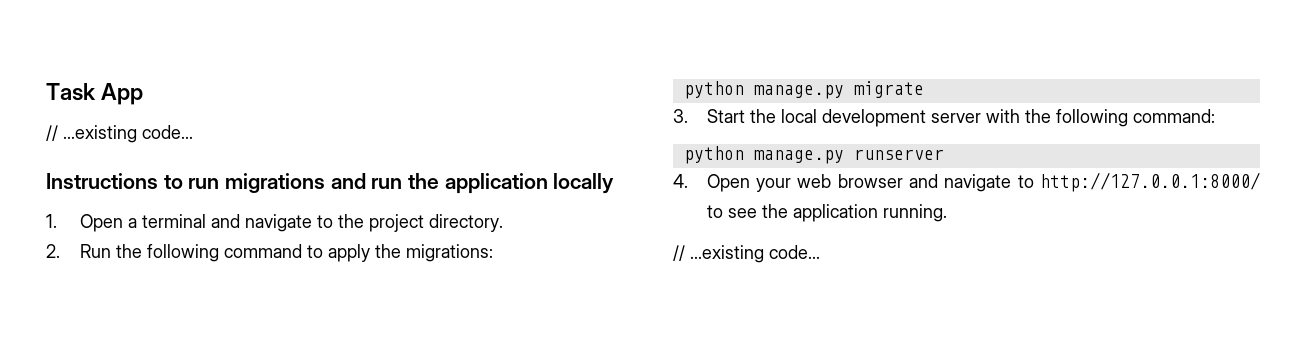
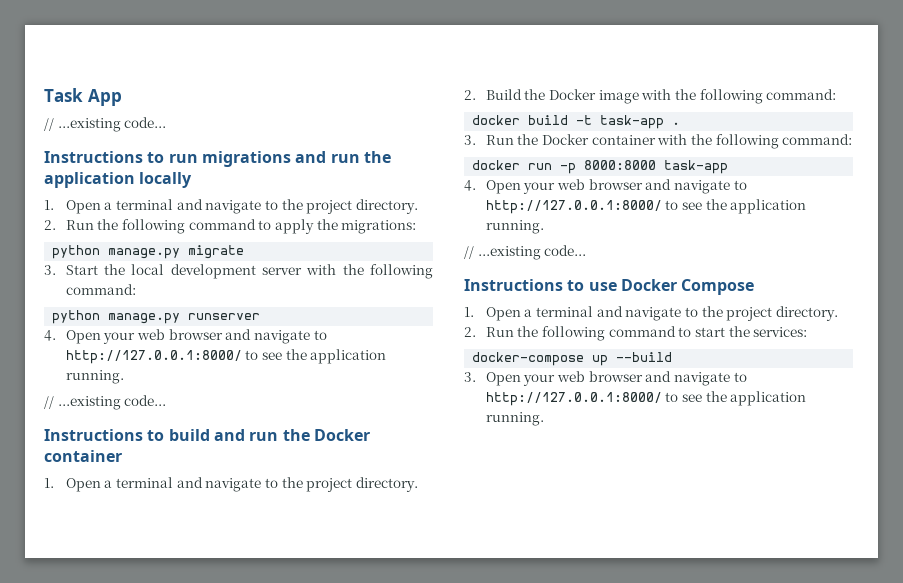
+ Instructions to build and run the Docker container
+ 1. Open a terminal and navigate to the project directory.
+ 2. Build the Docker image with the following command:
+ docker build -t task-app .
+ 3. Run the Docker container with the following command:
+ docker run -p 8000:8000 task-app
+ 4. Open your web browser and navigate to http://127.0.0.1:8000/ to see the application running.
+ // ...existing code...
+ Instructions to use Docker Compose
+ 1. Open a terminal and navigate to the project directory.
+ 2. Run the following command to start the services:
+ docker-compose up --build
+ 3. Open your web browser and navigate to http://127.0.0.1:8000/ to see the application running.

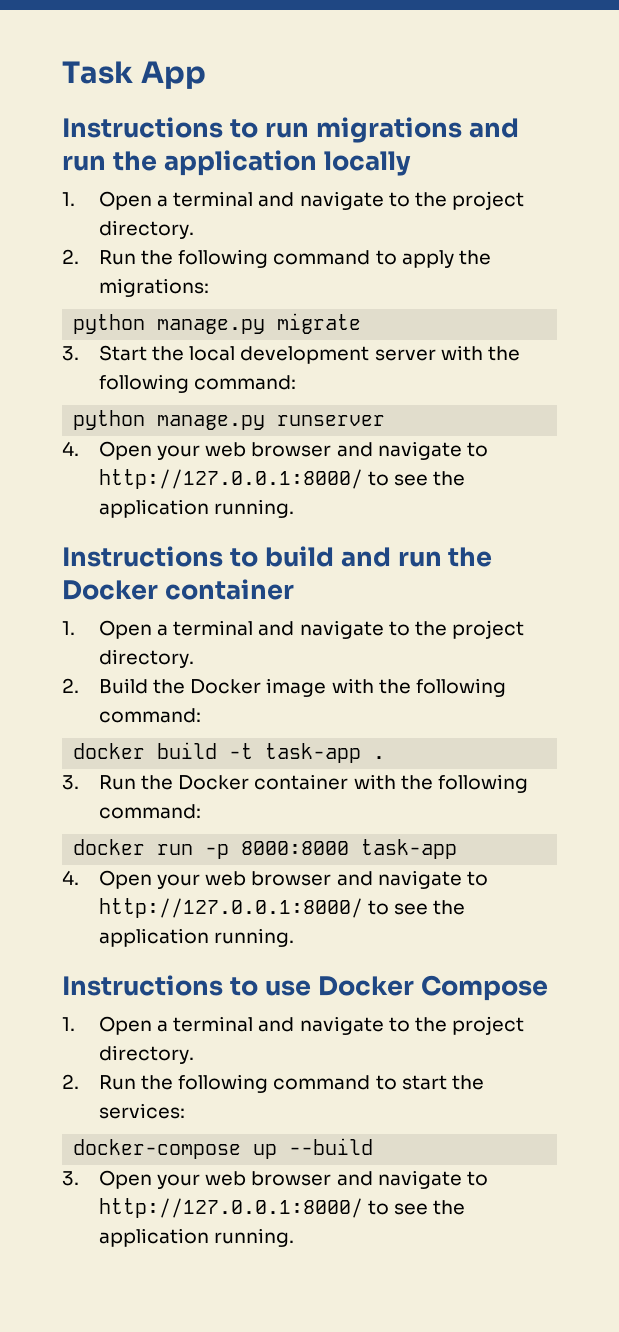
  Task App
- // ...existing code...
  python manage.py runserver
  4. Open your web browser and navigate to http://127.0.0.1:8000/ to see the application running.
- // ...existing code...
  docker run -p 8000:8000 task-app
  4. Open your web browser and navigate to http://127.0.0.1:8000/ to see the application running.
- // ...existing code...

